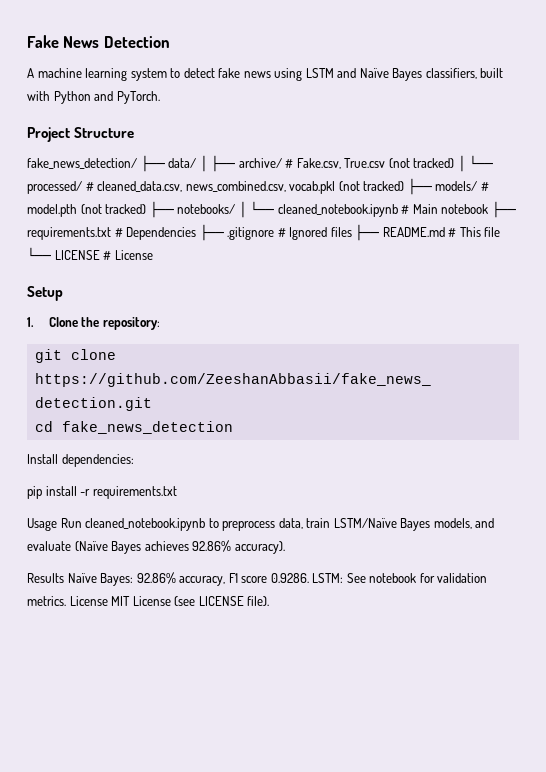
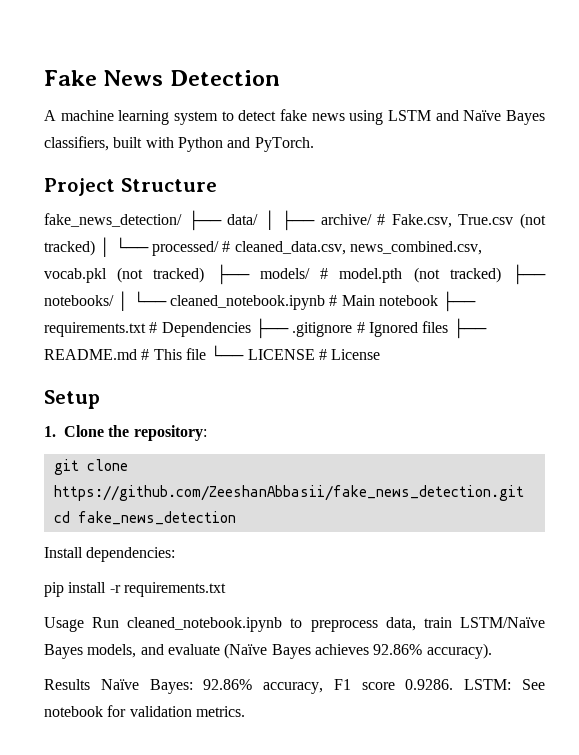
- License MIT License (see LICENSE file).

